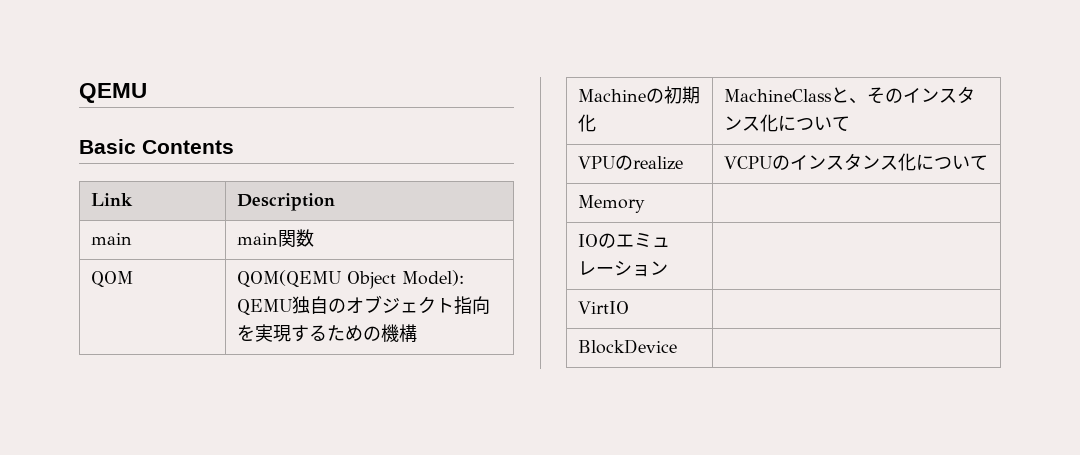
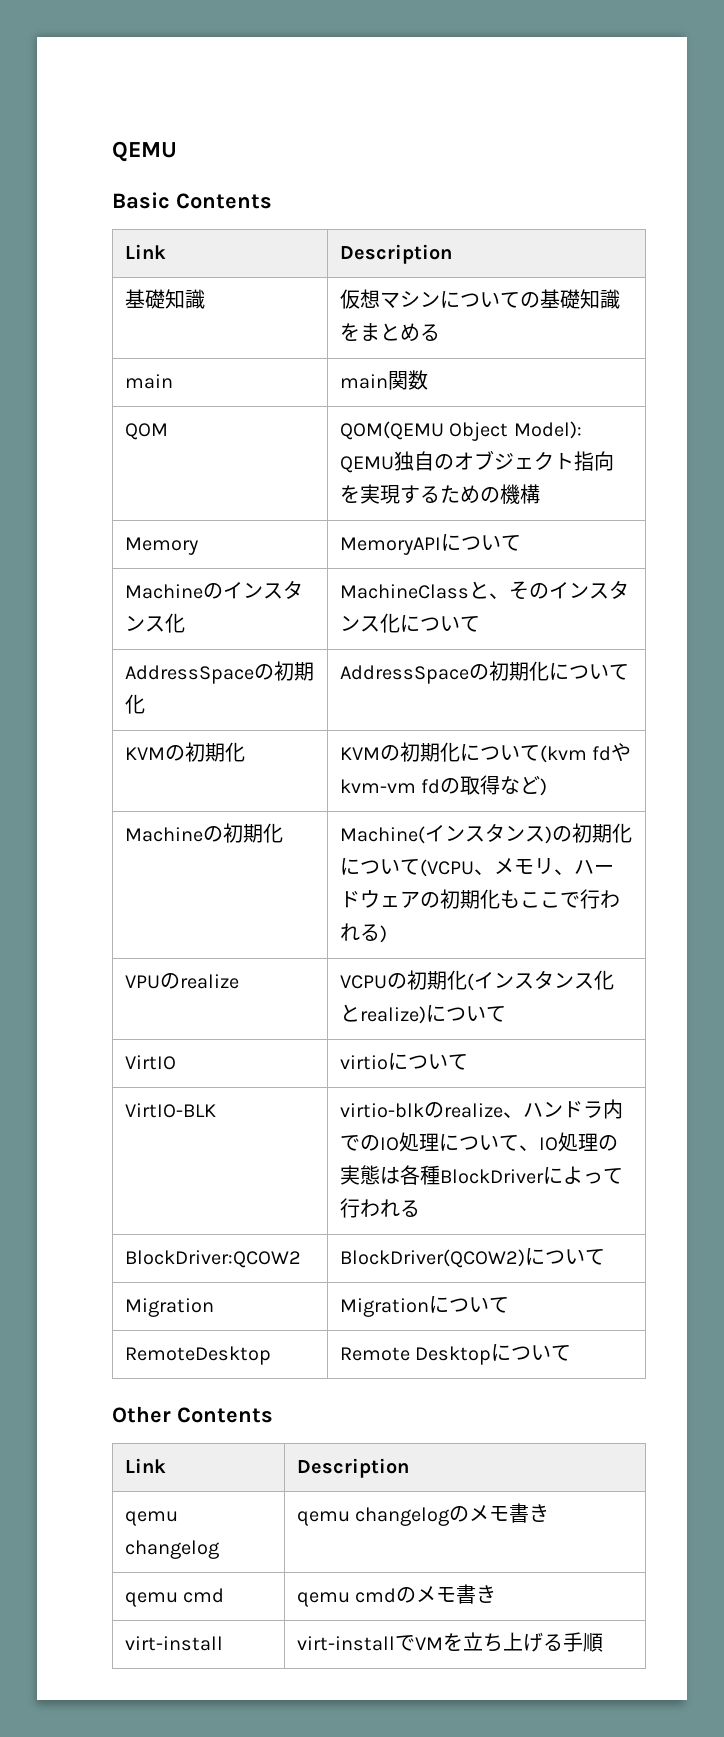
+ 基礎知識 | 仮想マシンについての基礎知識をまとめる
- Machineの初期化 | MachineClassと、そのインスタンス化について
+ Memory | MemoryAPIについて
+ Machineのインスタンス化 | MachineClassと、そのインスタンス化について
+ AddressSpaceの初期化 | AddressSpaceの初期化について
+ KVMの初期化 | KVMの初期化について(kvm fdやkvm-vm fdの取得など)
+ Machineの初期化 | Machine(インスタンス)の初期化について(VCPU、メモリ、ハードウェアの初期化もここで行われる)
- VPUのrealize | VCPUのインスタンス化について
- Memory |
- IOのエミュレーション |
- VirtIO |
- BlockDevice |
+ VPUのrealize | VCPUの初期化(インスタンス化とrealize)について
+ VirtIO | virtioについて
+ VirtIO-BLK | virtio-blkのrealize、ハンドラ内でのIO処理について、IO処理の実態は各種BlockDriverによって行われる
+ BlockDriver:QCOW2 | BlockDriver(QCOW2)について
+ Migration | Migrationについて
+ RemoteDesktop | Remote Desktopについて
+ Other Contents
+ Link | Description
+ qemu changelog | qemu changelogのメモ書き
+ qemu cmd | qemu cmdのメモ書き
+ virt-install | virt-installでVMを立ち上げる手順

